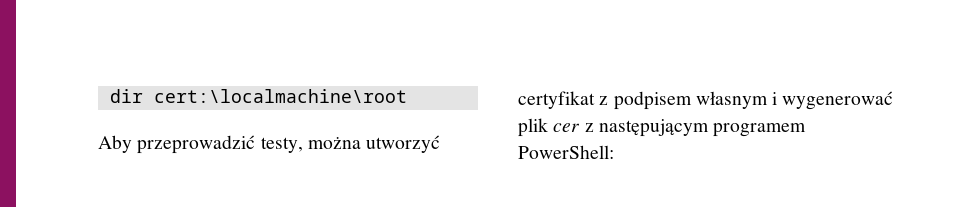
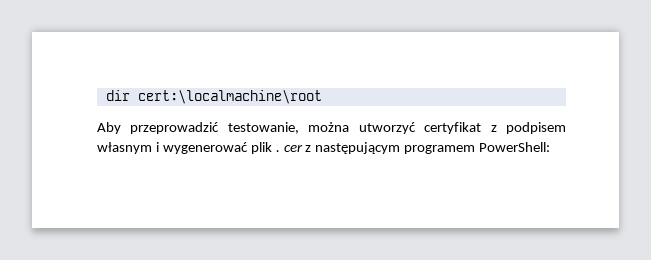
- Aby przeprowadzić testy, można utworzyć certyfikat z podpisem własnym i wygenerować plik cer z następującym programem PowerShell:
+ Aby przeprowadzić testowanie, można utworzyć certyfikat z podpisem własnym i wygenerować plik . cer z następującym programem PowerShell:

